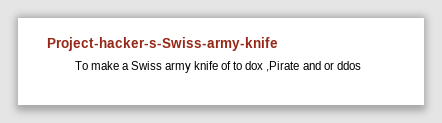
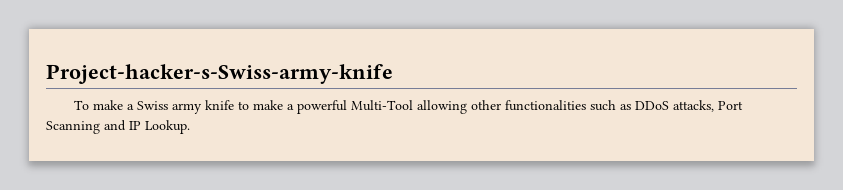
- To make a Swiss army knife of to dox ,Pirate and or ddos
+ To make a Swiss army knife to make a powerful Multi-Tool allowing other functionalities such as DDoS attacks, Port Scanning and IP Lookup.

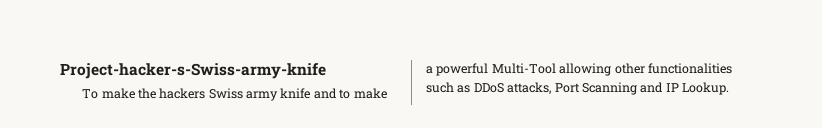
- To make a Swiss army knife to make a powerful Multi-Tool allowing other functionalities such as DDoS attacks, Port Scanning and IP Lookup.
+ To make the hackers Swiss army knife and to make a powerful Multi-Tool allowing other functionalities such as DDoS attacks, Port Scanning and IP Lookup.

